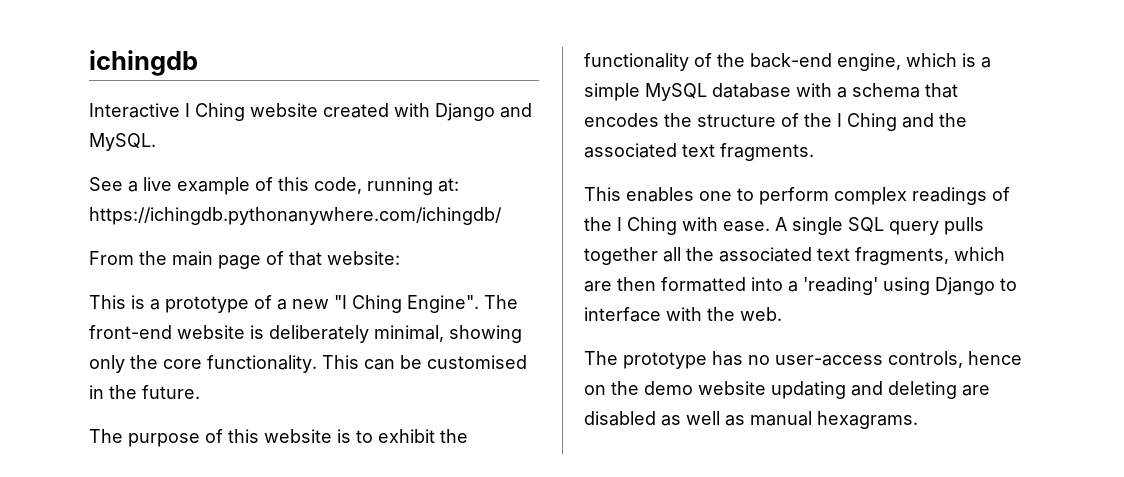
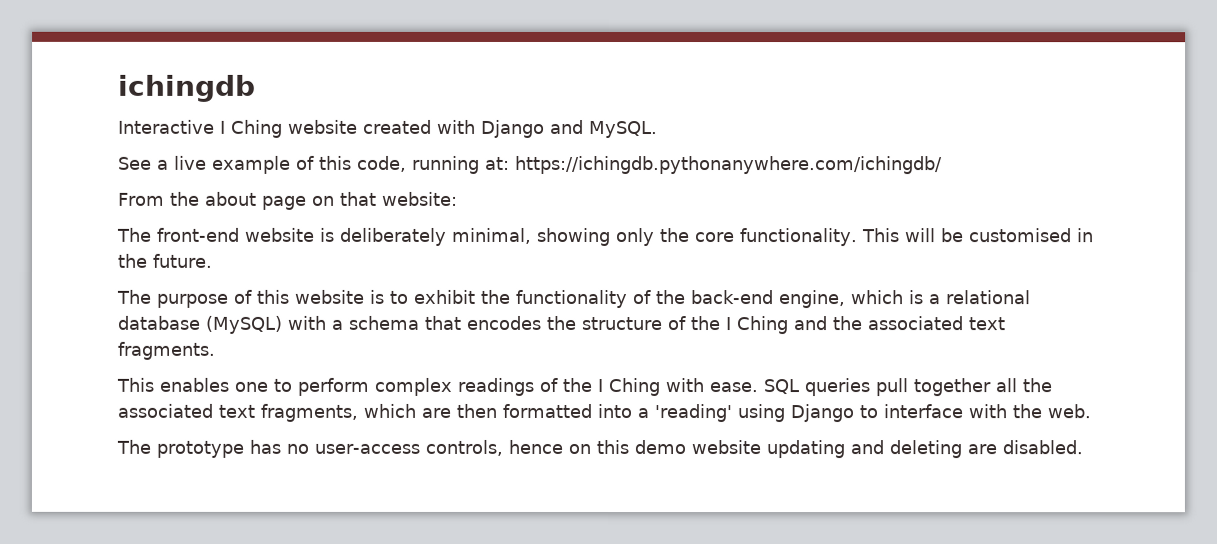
- From the main page of that website:
+ From the about page on that website:
- This is a prototype of a new "I Ching Engine".
- This can be customised in the future.
+ This will be customised in the future.
- The purpose of this website is to exhibit the functionality of the back-end engine, which is a simple MySQL database with a schema that encodes the structure of the I Ching and the associated text fragments.
+ The purpose of this website is to exhibit the functionality of the back-end engine, which is a relational database (MySQL) with a schema that encodes the structure of the I Ching and the associated text fragments.
- A single SQL query pulls together all the associated text fragments, which are then formatted into a 'reading' using Django to interface with the web.
+ SQL queries pull together all the associated text fragments, which are then formatted into a 'reading' using Django to interface with the web.
- The prototype has no user-access controls, hence on the demo website updating and deleting are disabled as well as manual hexagrams.
+ The prototype has no user-access controls, hence on this demo website updating and deleting are disabled.

